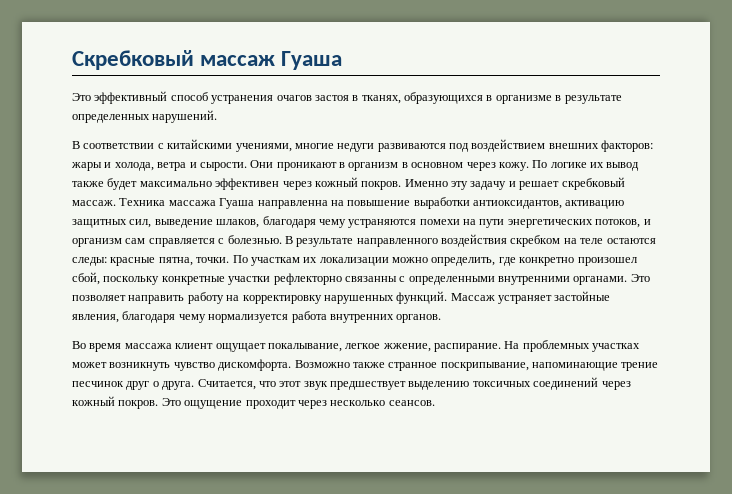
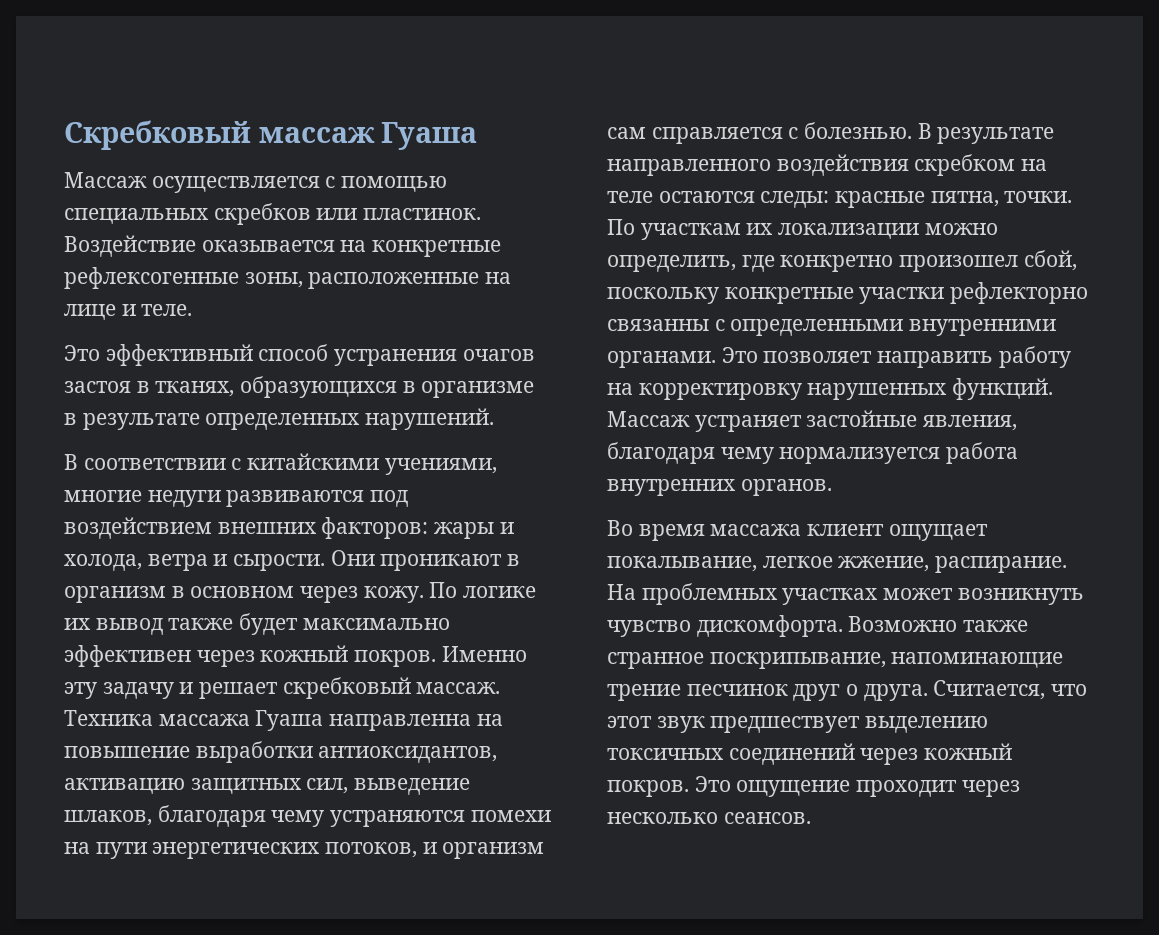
+ Массаж осуществляется с помощью специальных скребков или пластинок. Воздействие оказывается на конкретные рефлексогенные зоны, расположенные на лице и теле.

